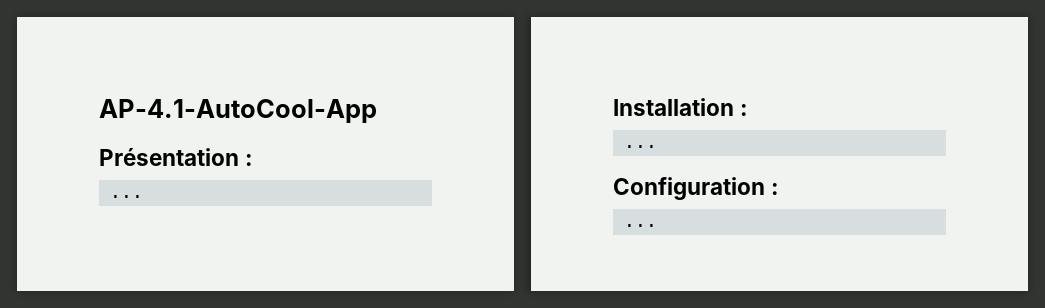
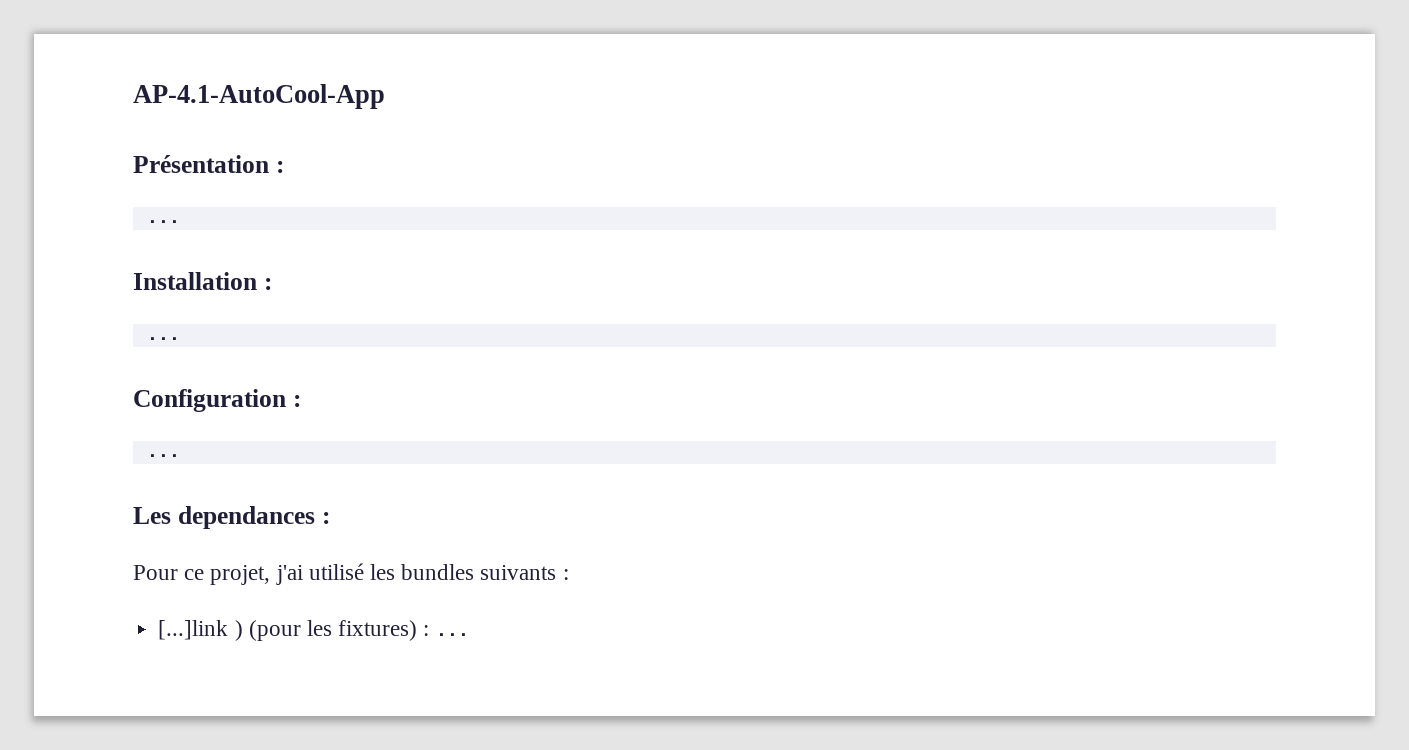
+ Les dependances :
+ Pour ce projet, j'ai utilisé les bundles suivants :
+ [...]link ) (pour les fixtures) : ...

